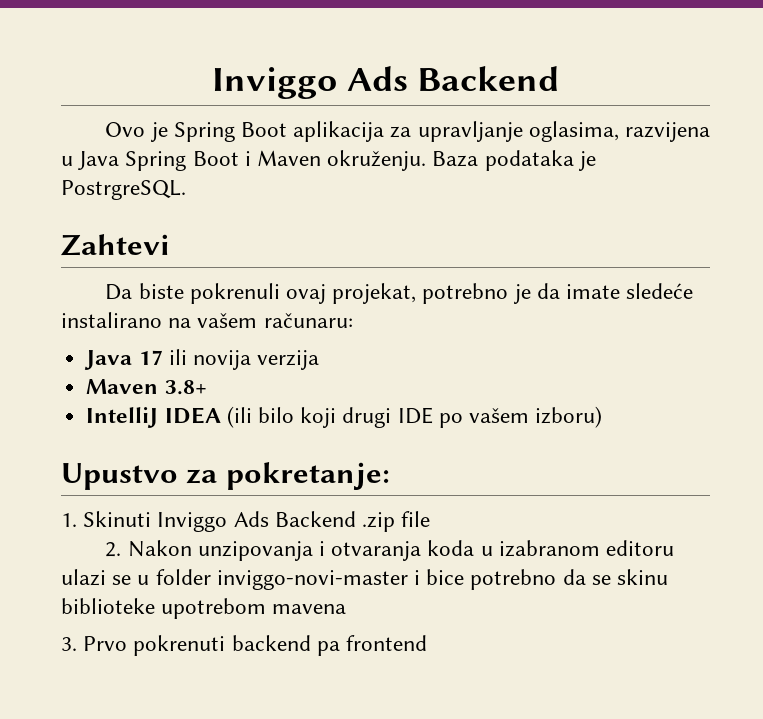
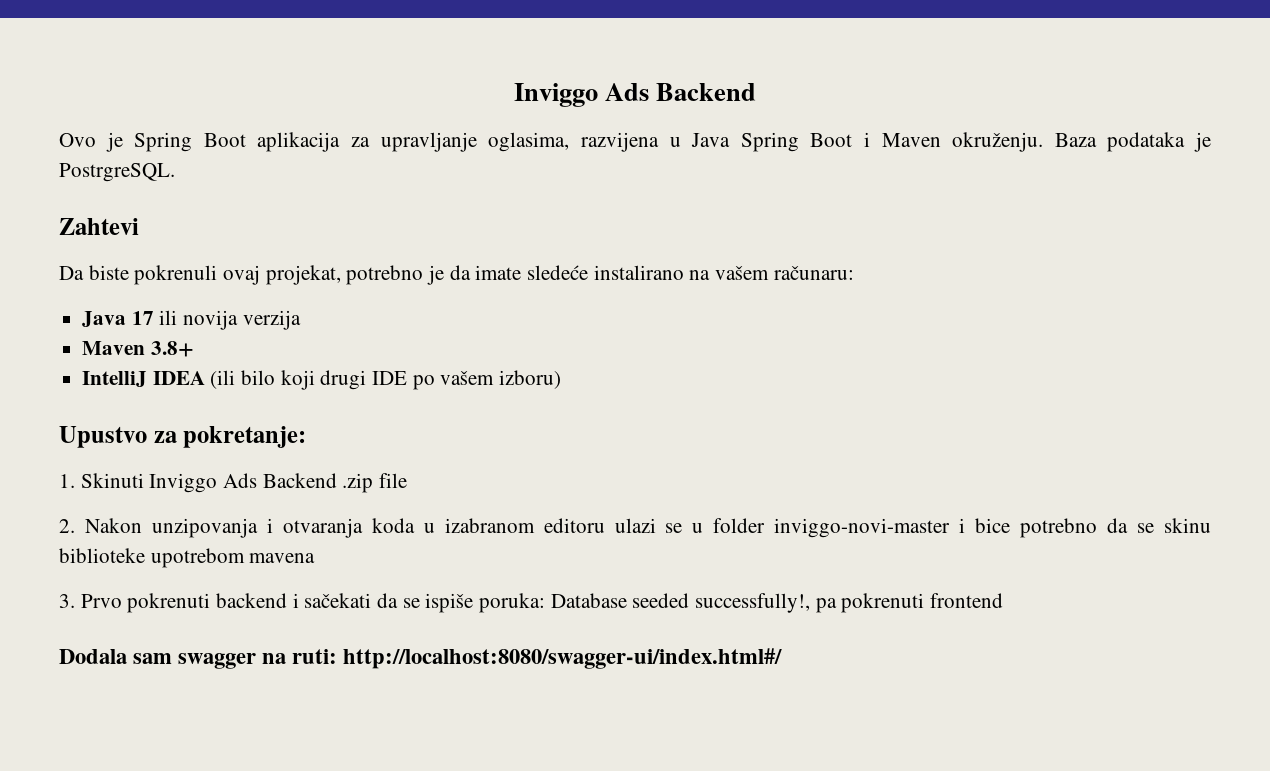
- 3. Prvo pokrenuti backend pa frontend
+ 3. Prvo pokrenuti backend i sačekati da se ispiše poruka: Database seeded successfully!, pa pokrenuti frontend
+ Dodala sam swagger na ruti: http://localhost:8080/swagger-ui/index.html#/

